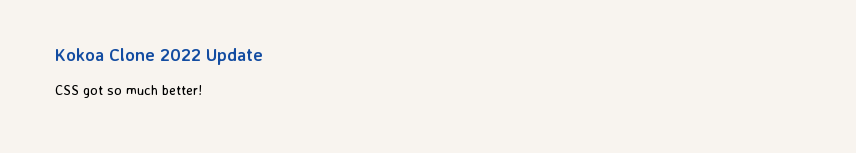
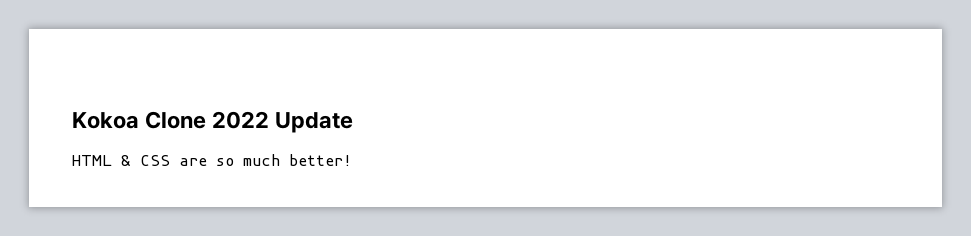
- CSS got so much better!
+ HTML & CSS are so much better!

